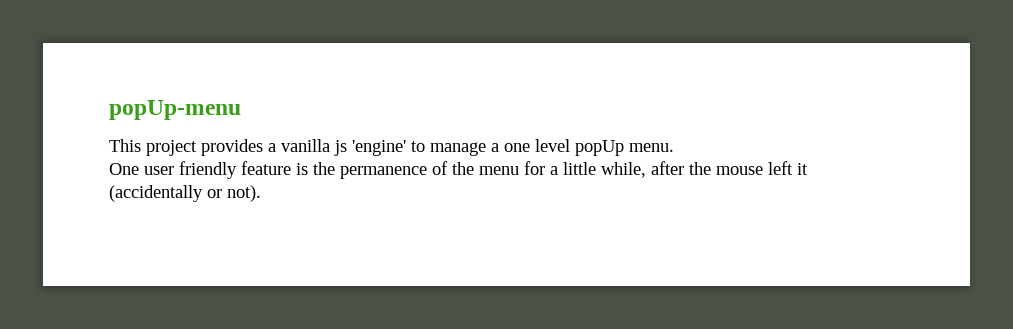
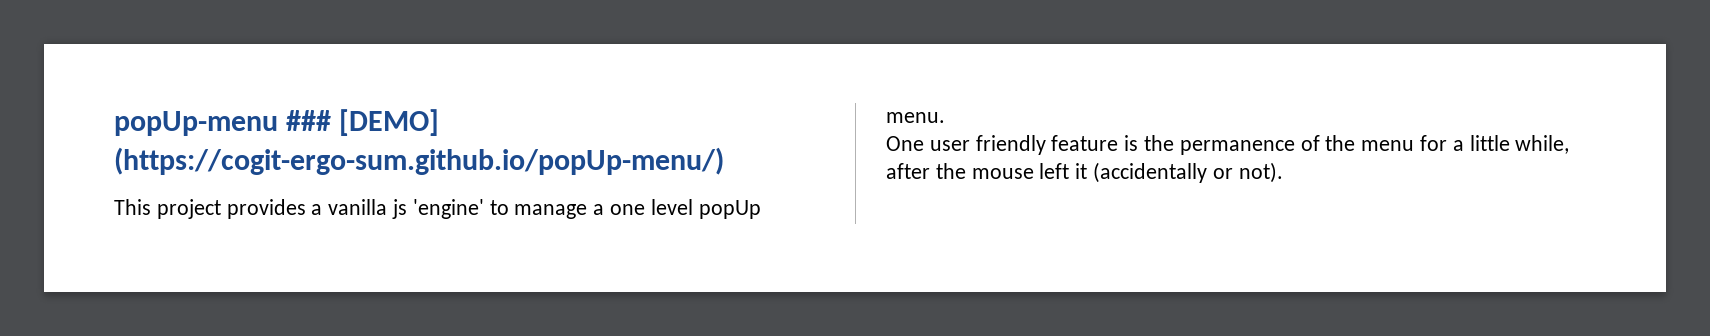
- popUp-menu
+ popUp-menu ### [DEMO] (https://cogit-ergo-sum.github.io/popUp-menu/)

